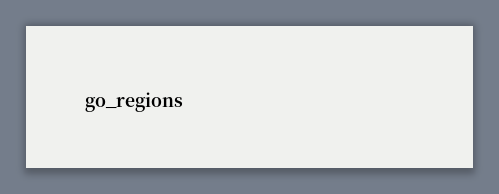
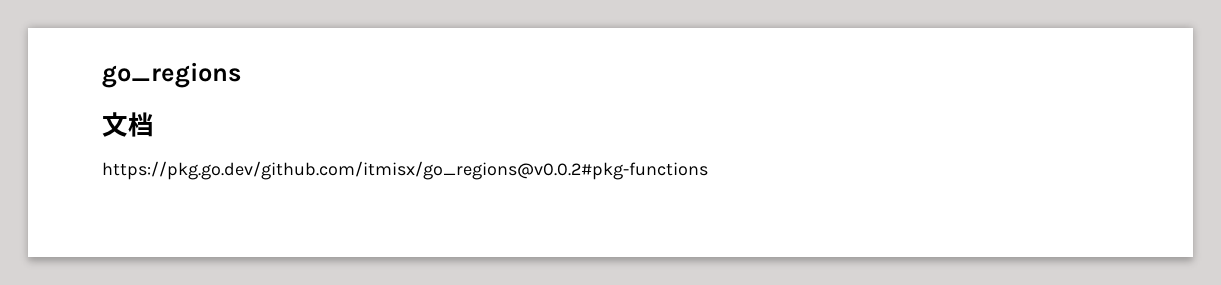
+ 文档
+ https://pkg.go.dev/github.com/itmisx/go_regions@v0.0.2#pkg-functions

